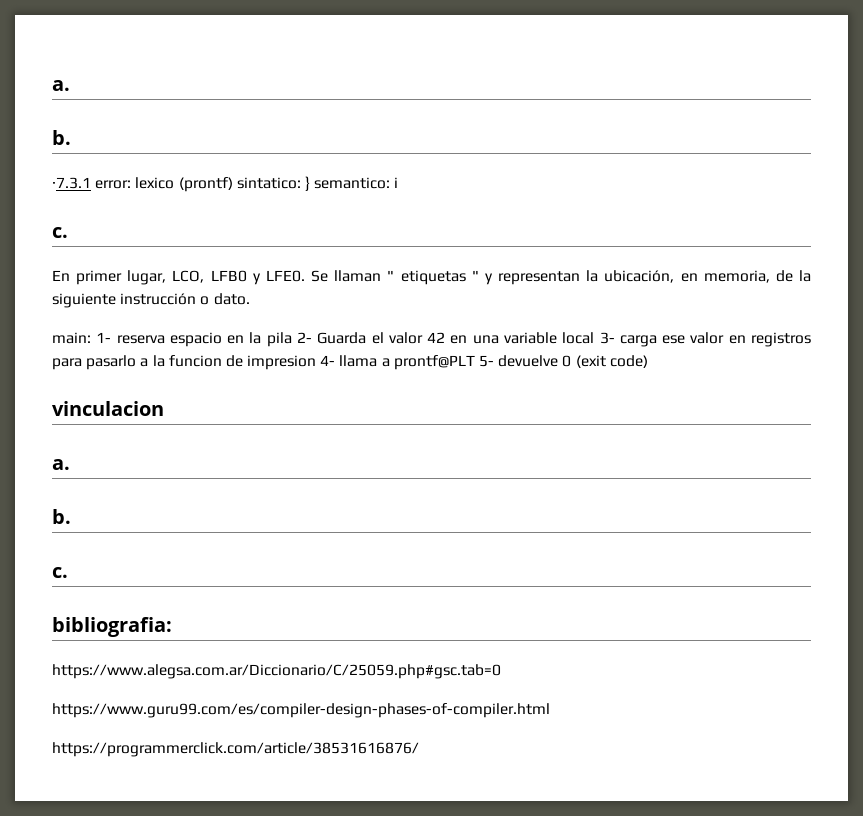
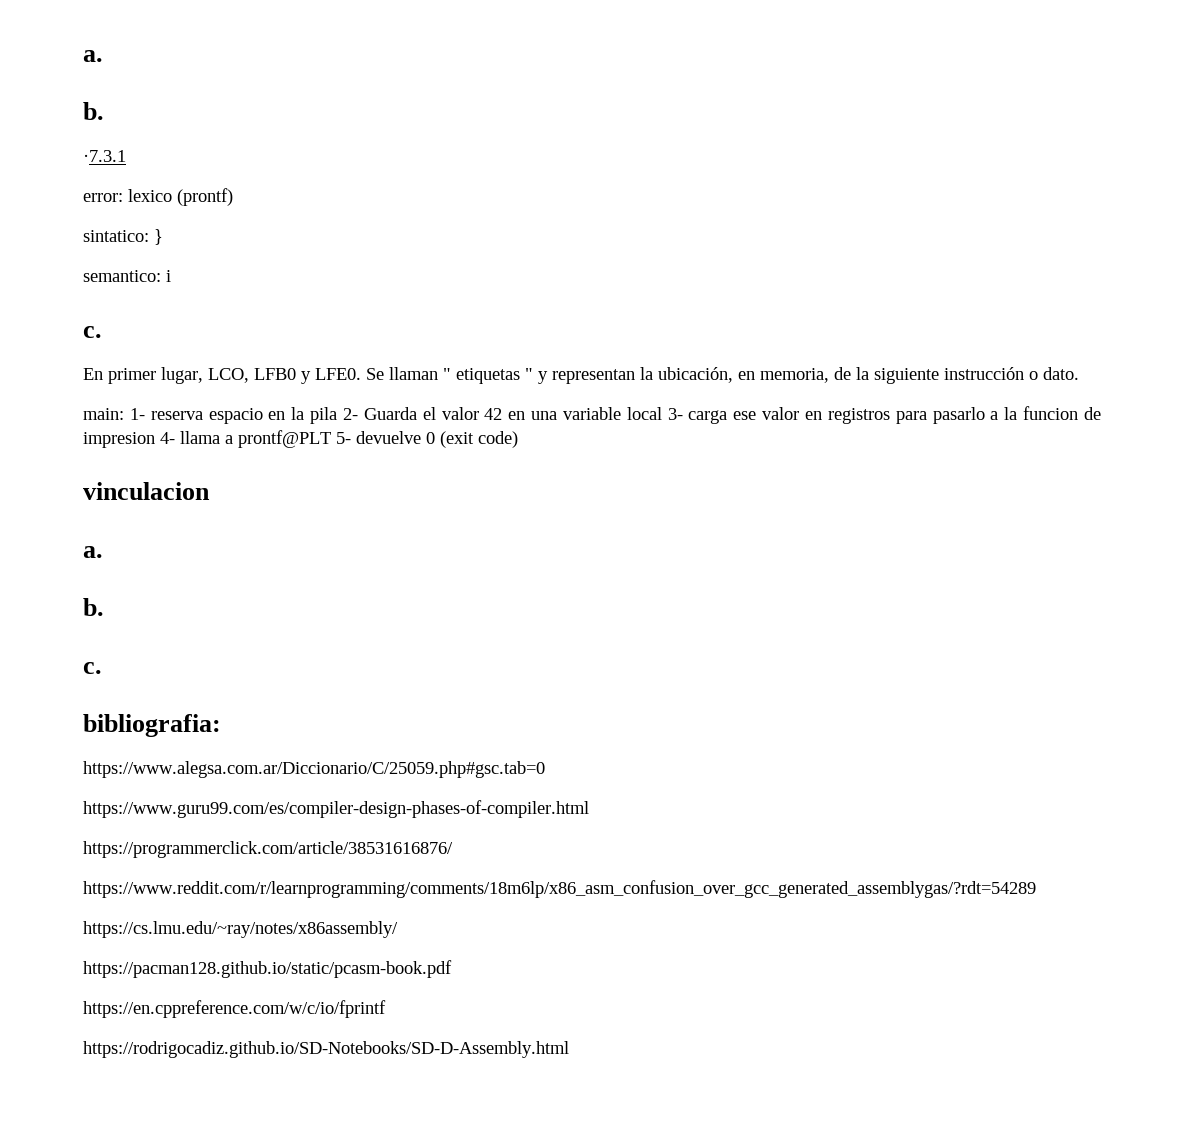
- ·7.3.1 error: lexico (prontf) sintatico: } semantico: i
+ ·7.3.1
+ error: lexico (prontf)
+ sintatico: }
+ semantico: i
+ https://www.reddit.com/r/learnprogramming/comments/18m6lp/x86_asm_confusion_over_gcc_generated_assemblygas/?rdt=54289
+ https://cs.lmu.edu/~ray/notes/x86assembly/
+ https://pacman128.github.io/static/pcasm-book.pdf
+ https://en.cppreference.com/w/c/io/fprintf
+ https://rodrigocadiz.github.io/SD-Notebooks/SD-D-Assembly.html

